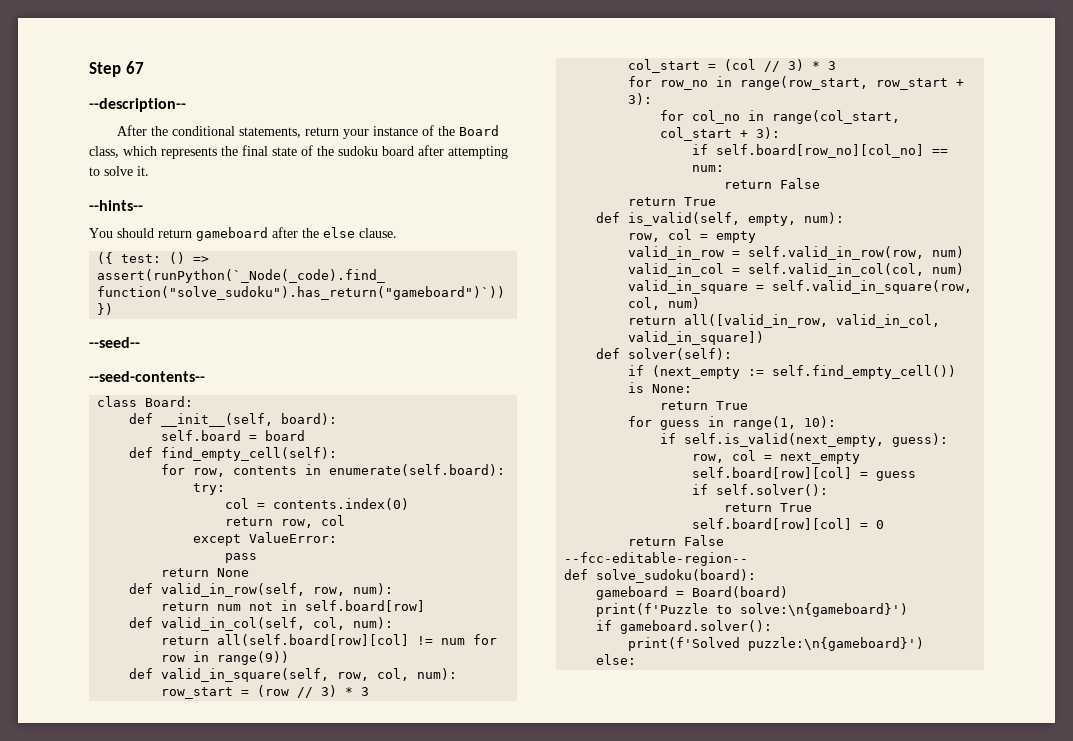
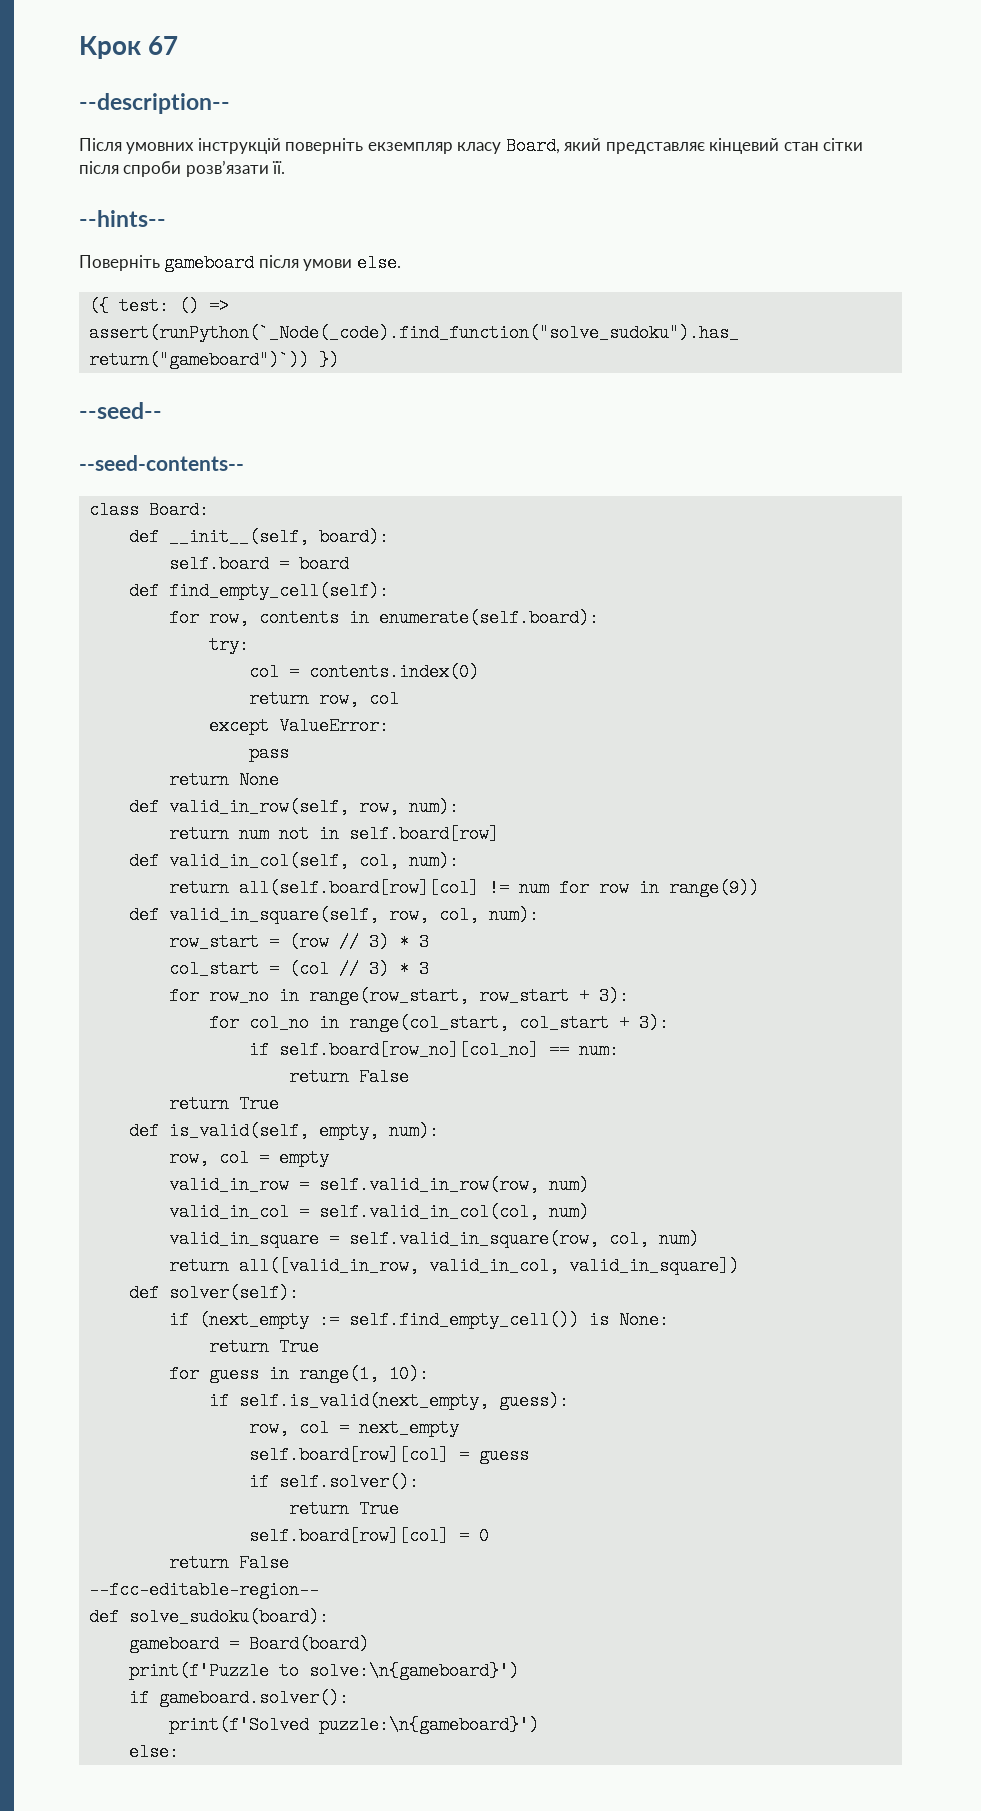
- Step 67
+ Крок 67
- After the conditional statements, return your instance of the Board class, which represents the final state of the sudoku board after attempting to solve it.
+ Після умовних інструкцій поверніть екземпляр класу Board, який представляє кінцевий стан сітки після спроби розв’язати її.
  --hints--
- You should return gameboard after the else clause.
+ Поверніть gameboard після умови else.

